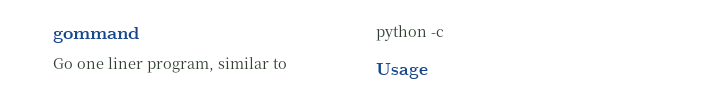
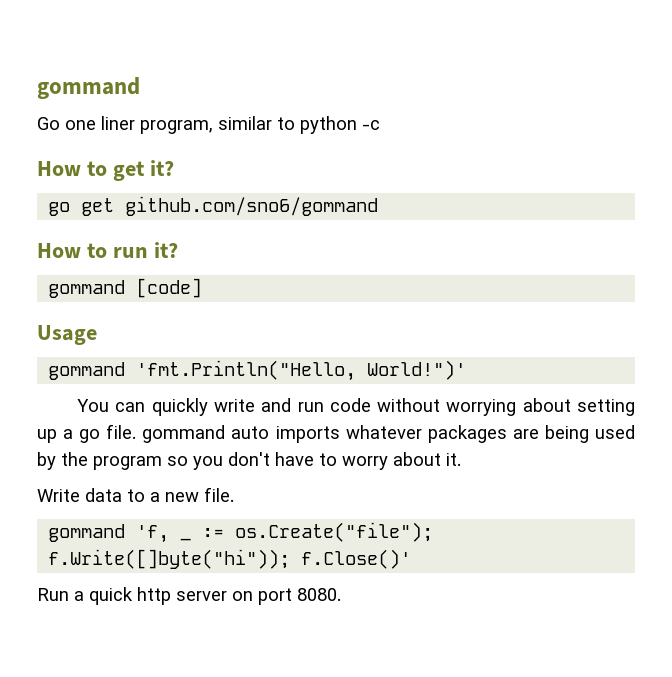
+ How to get it?
+ go get github.com/sno6/gommand
+ How to run it?
+ gommand [code]
  Usage
+ gommand 'fmt.Println("Hello, World!")'
+ You can quickly write and run code without worrying about setting up a go file. gommand auto imports whatever packages are being used by the program so you don't have to worry about it.
+ Write data to a new file.
+ gommand 'f, _ := os.Create("file"); f.Write([]byte("hi")); f.Close()'
+ Run a quick http server on port 8080.

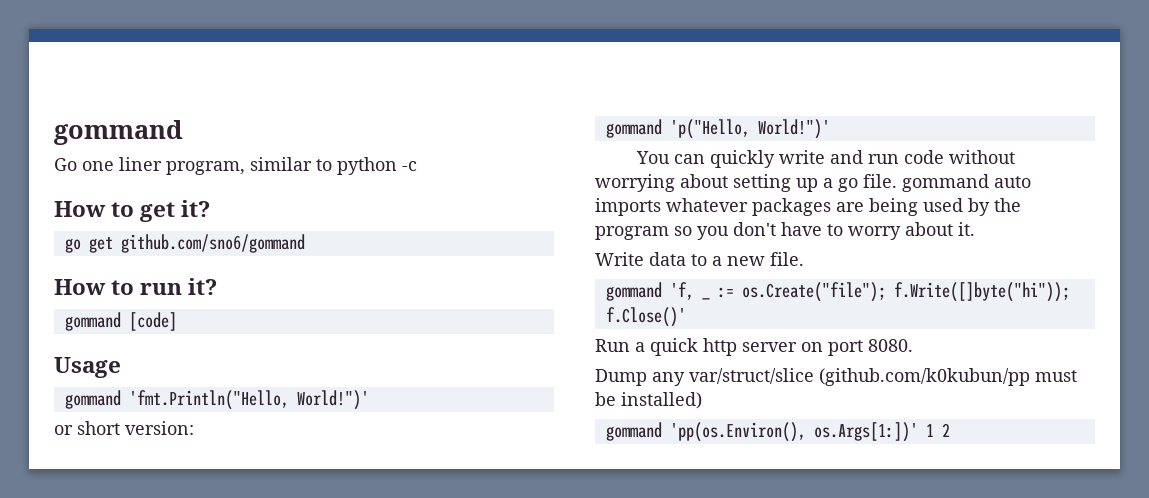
+ or short version:
+ gommand 'p("Hello, World!")'
+ Dump any var/struct/slice (github.com/k0kubun/pp must be installed)
+ gommand 'pp(os.Environ(), os.Args[1:])' 1 2

